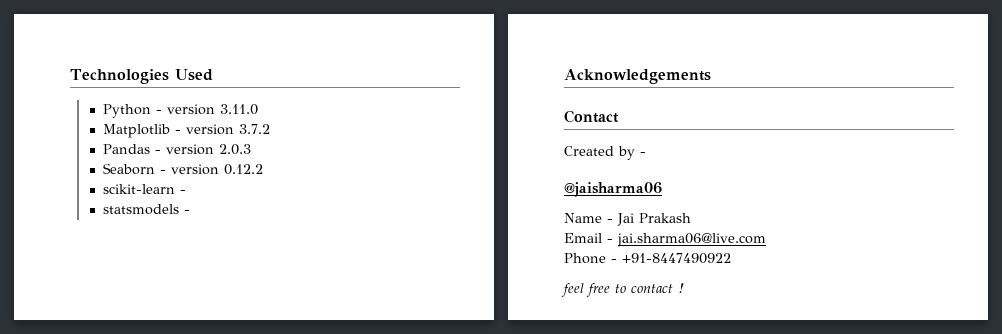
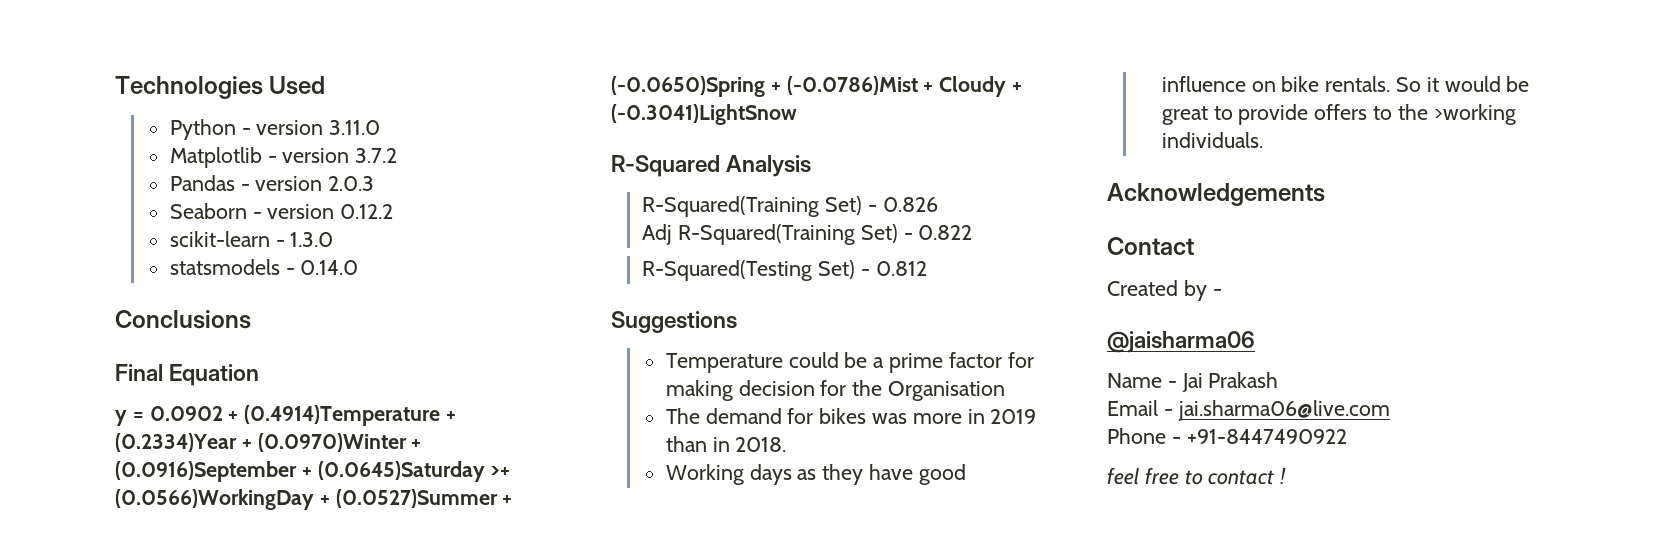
- scikit-learn -
+ scikit-learn - 1.3.0
- statsmodels -
+ statsmodels - 0.14.0
+ Conclusions
+ Final Equation
+ y = 0.0902 + (0.4914)Temperature + (0.2334)Year + (0.0970)Winter + (0.0916)September + (0.0645)Saturday >+ (0.0566)WorkingDay + (0.0527)Summer + (-0.0650)Spring + (-0.0786)Mist + Cloudy + (-0.3041)LightSnow
+ R-Squared Analysis
+ R-Squared(Training Set) - 0.826
+ Adj R-Squared(Training Set) - 0.822
+ R-Squared(Testing Set) - 0.812
+ Suggestions
+ Temperature could be a prime factor for making decision for the Organisation
+ The demand for bikes was more in 2019 than in 2018.
+ Working days as they have good influence on bike rentals. So it would be great to provide offers to the >working individuals.

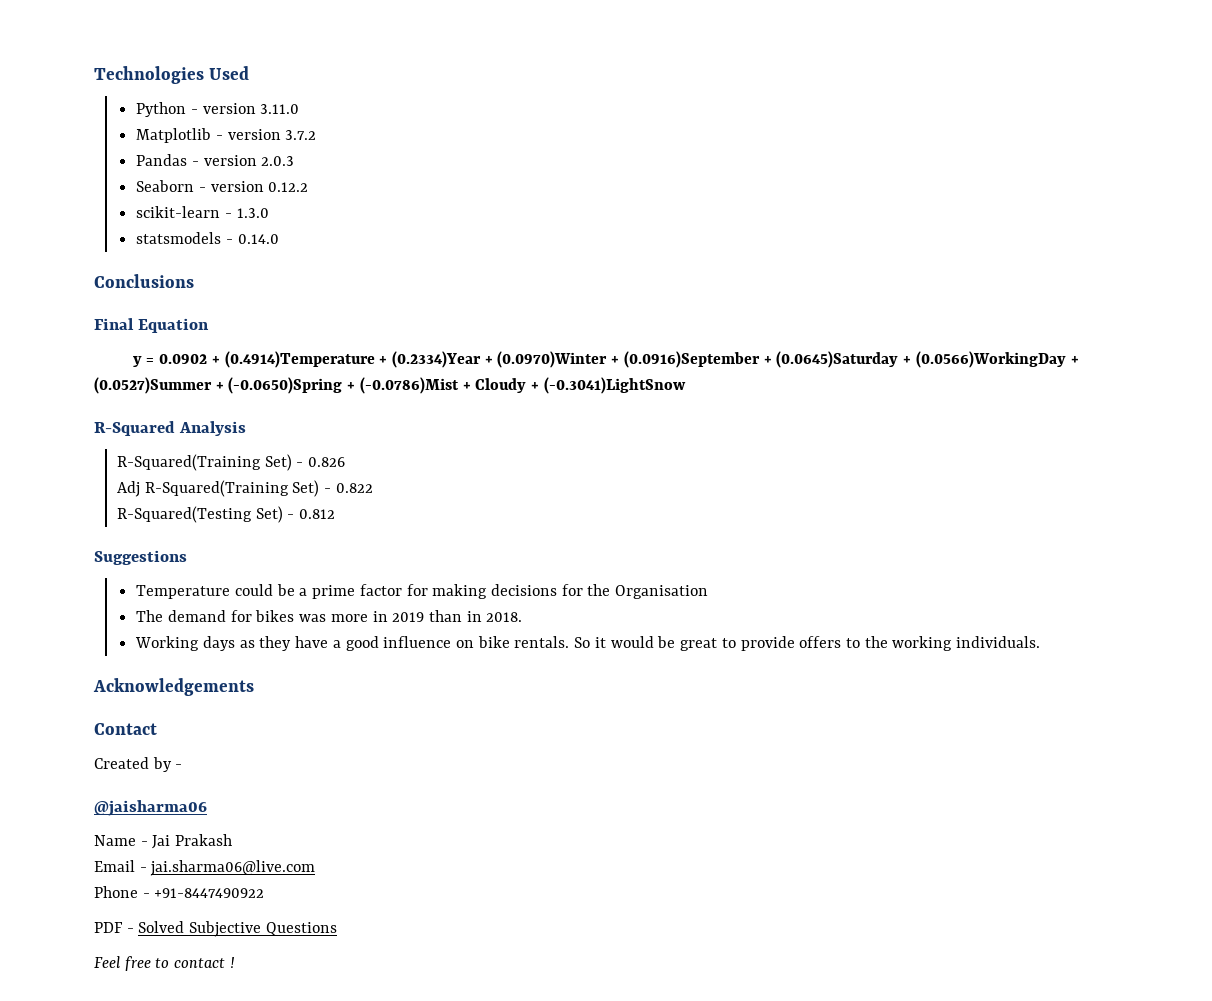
- y = 0.0902 + (0.4914)Temperature + (0.2334)Year + (0.0970)Winter + (0.0916)September + (0.0645)Saturday >+ (0.0566)WorkingDay + (0.0527)Summer + (-0.0650)Spring + (-0.0786)Mist + Cloudy + (-0.3041)LightSnow
+ y = 0.0902 + (0.4914)Temperature + (0.2334)Year + (0.0970)Winter + (0.0916)September + (0.0645)Saturday + (0.0566)WorkingDay + (0.0527)Summer + (-0.0650)Spring + (-0.0786)Mist + Cloudy + (-0.3041)LightSnow
- Temperature could be a prime factor for making decision for the Organisation
+ Temperature could be a prime factor for making decisions for the Organisation
- Working days as they have good influence on bike rentals.
+ Working days as they have a good influence on bike rentals.
- So it would be great to provide offers to the >working individuals.
+ So it would be great to provide offers to the working individuals.
- feel free to contact !
+ PDF - Solved Subjective Questions
+ Feel free to contact !

